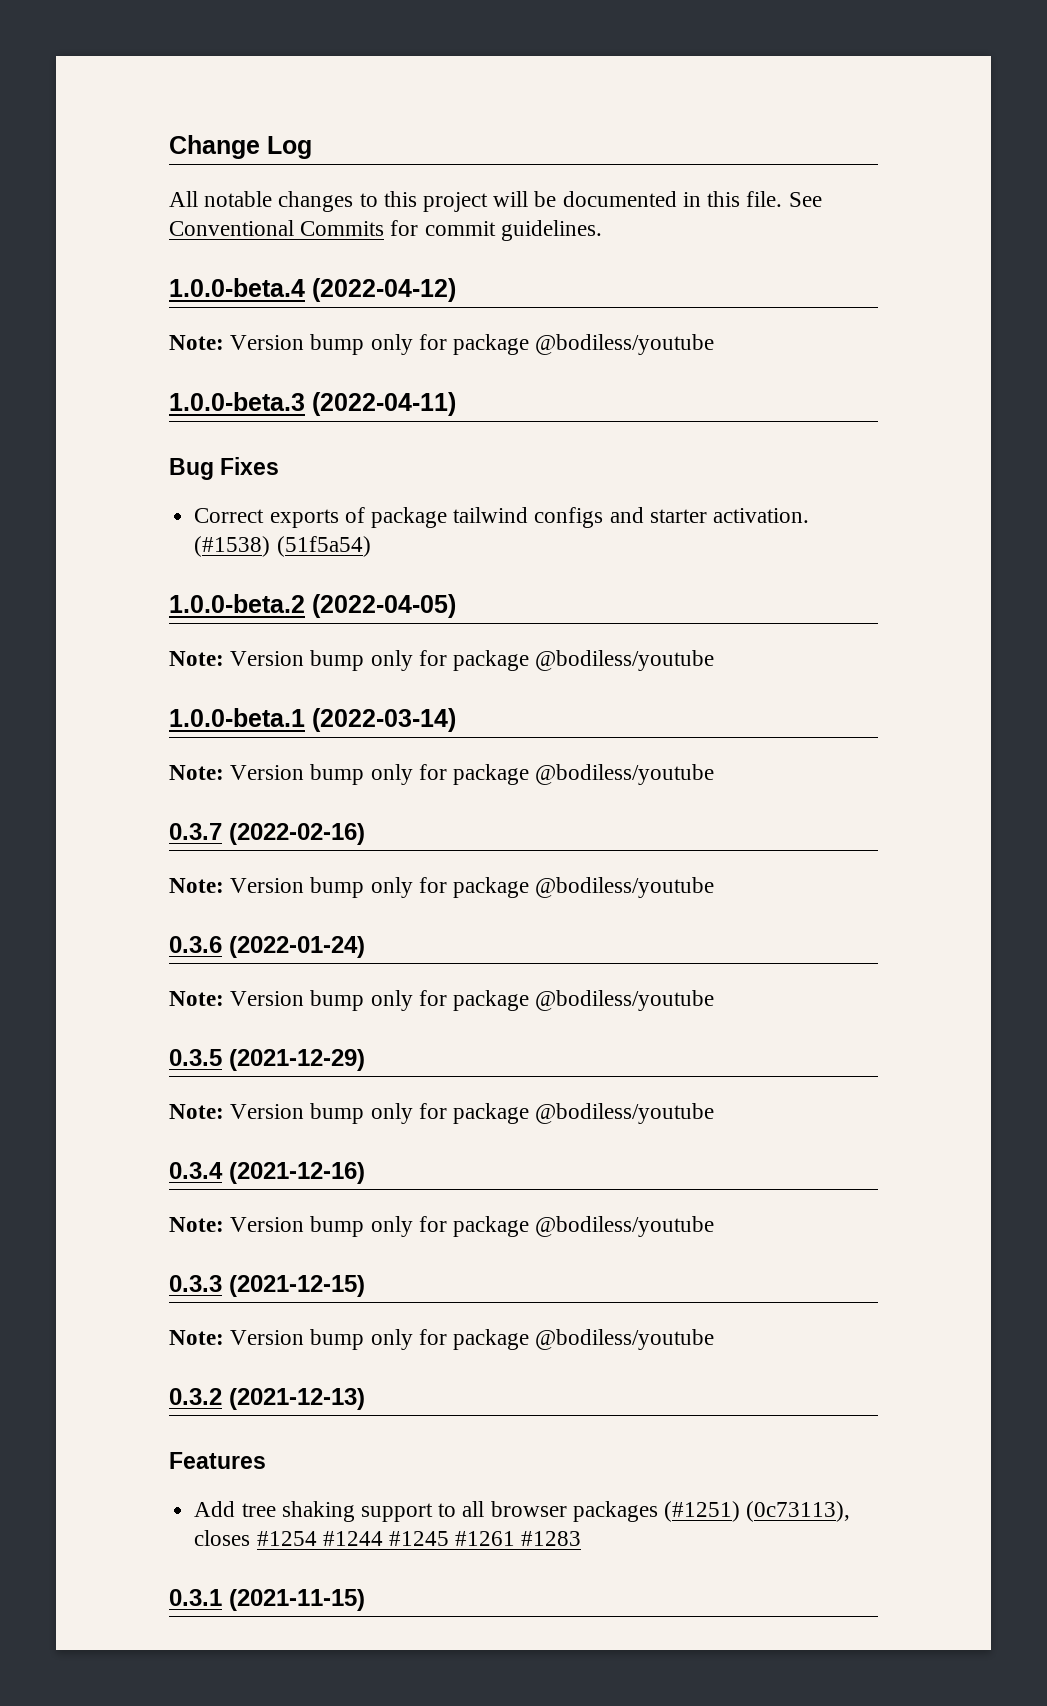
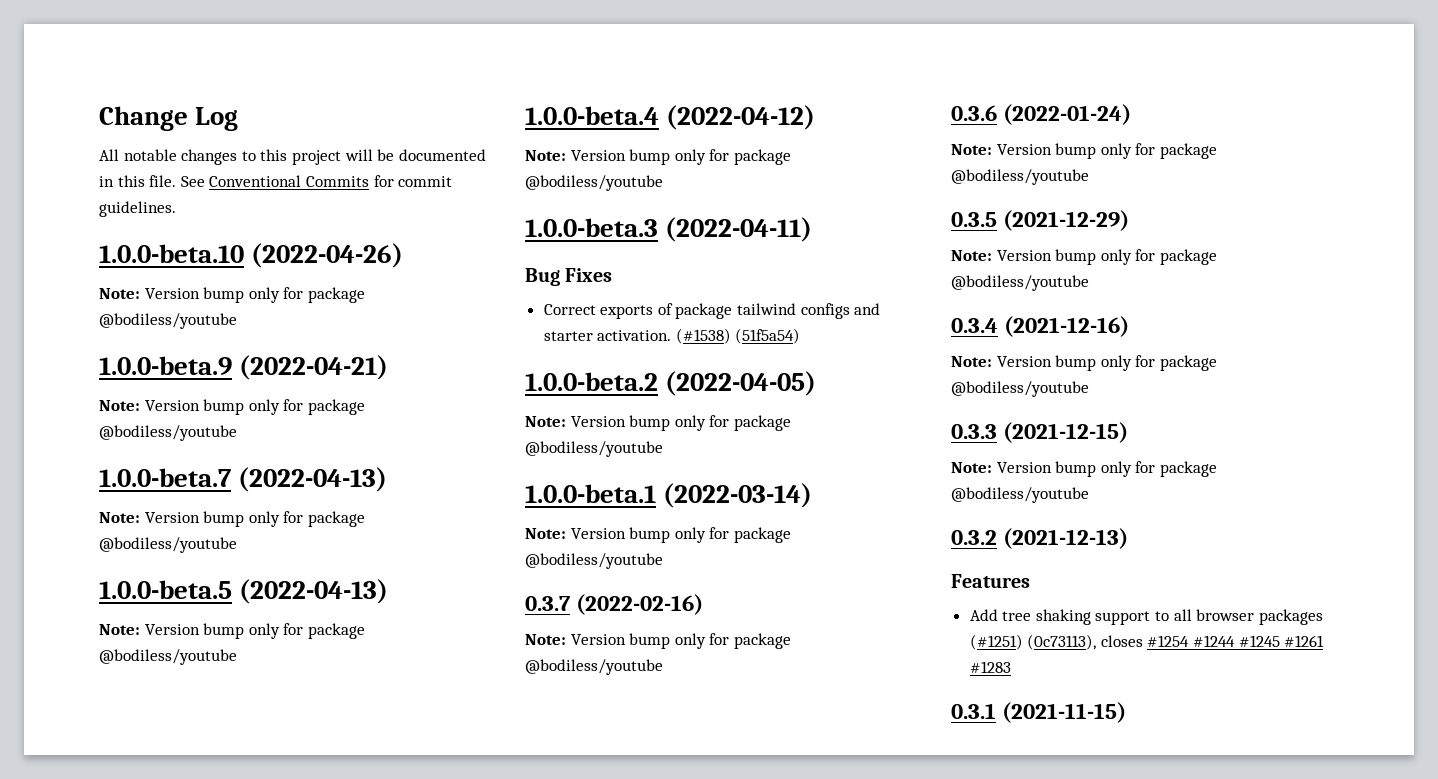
+ 1.0.0-beta.10 (2022-04-26)
+ Note: Version bump only for package @bodiless/youtube
+ 1.0.0-beta.9 (2022-04-21)
+ Note: Version bump only for package @bodiless/youtube
+ 1.0.0-beta.7 (2022-04-13)
+ Note: Version bump only for package @bodiless/youtube
+ 1.0.0-beta.5 (2022-04-13)
+ Note: Version bump only for package @bodiless/youtube

